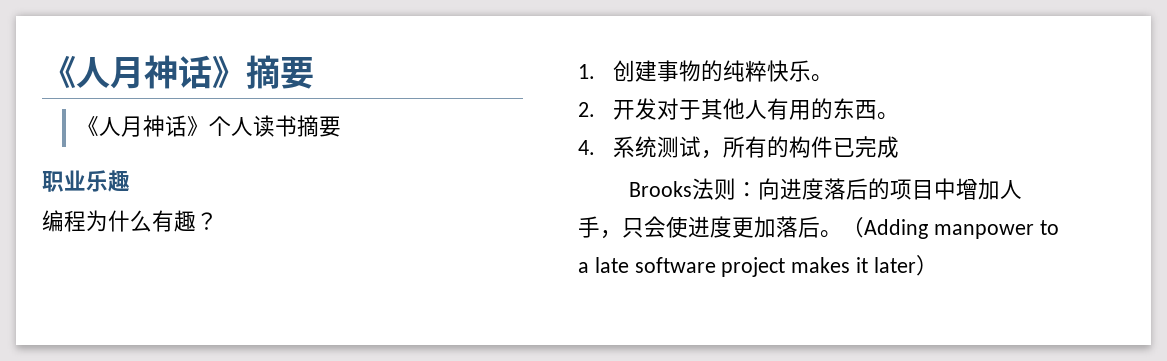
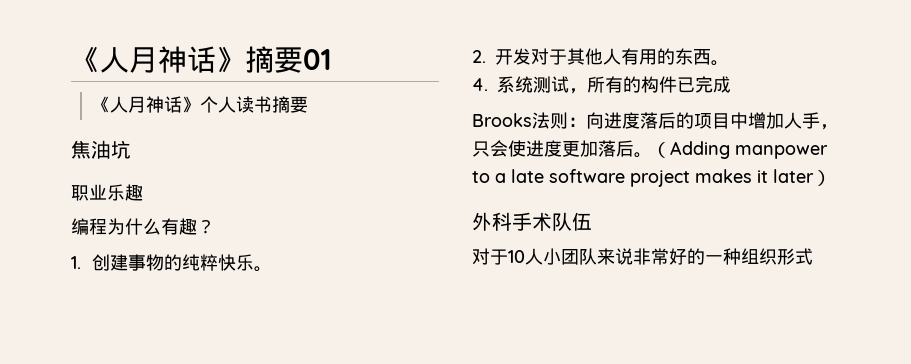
- 《人月神话》摘要
+ 《人月神话》摘要01
+ 焦油坑
+ 外科手术队伍
+ 对于10人小团队来说非常好的一种组织形式

